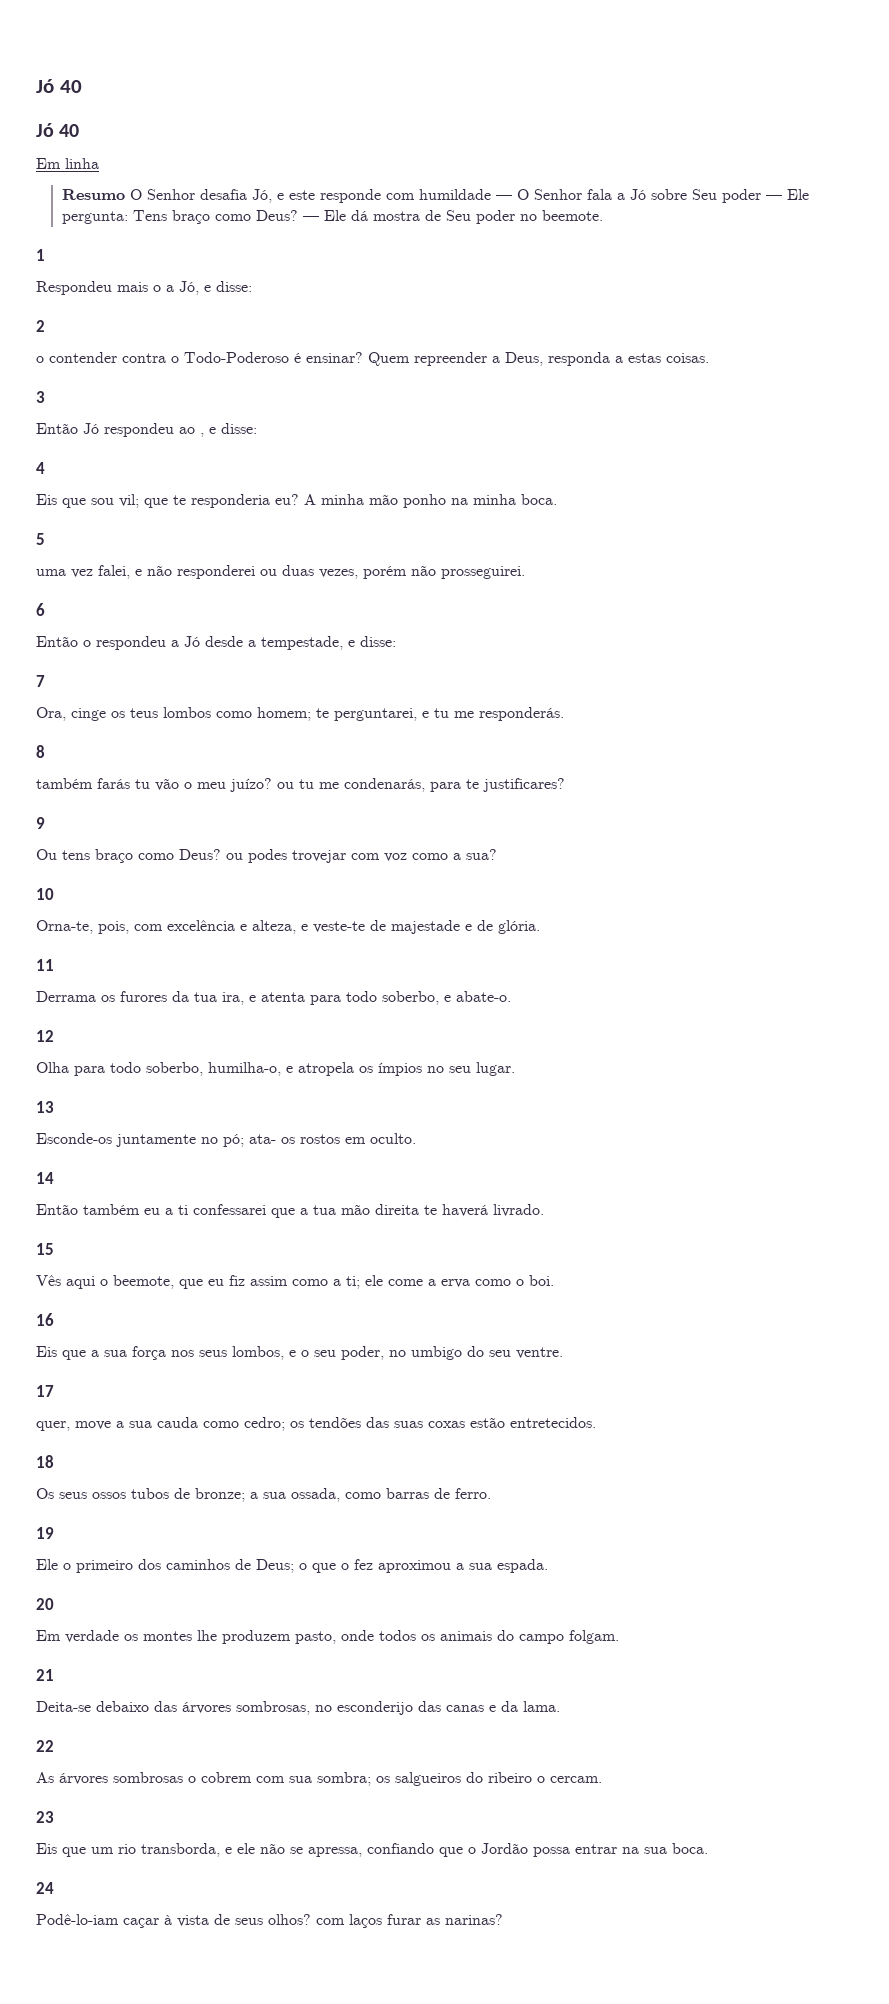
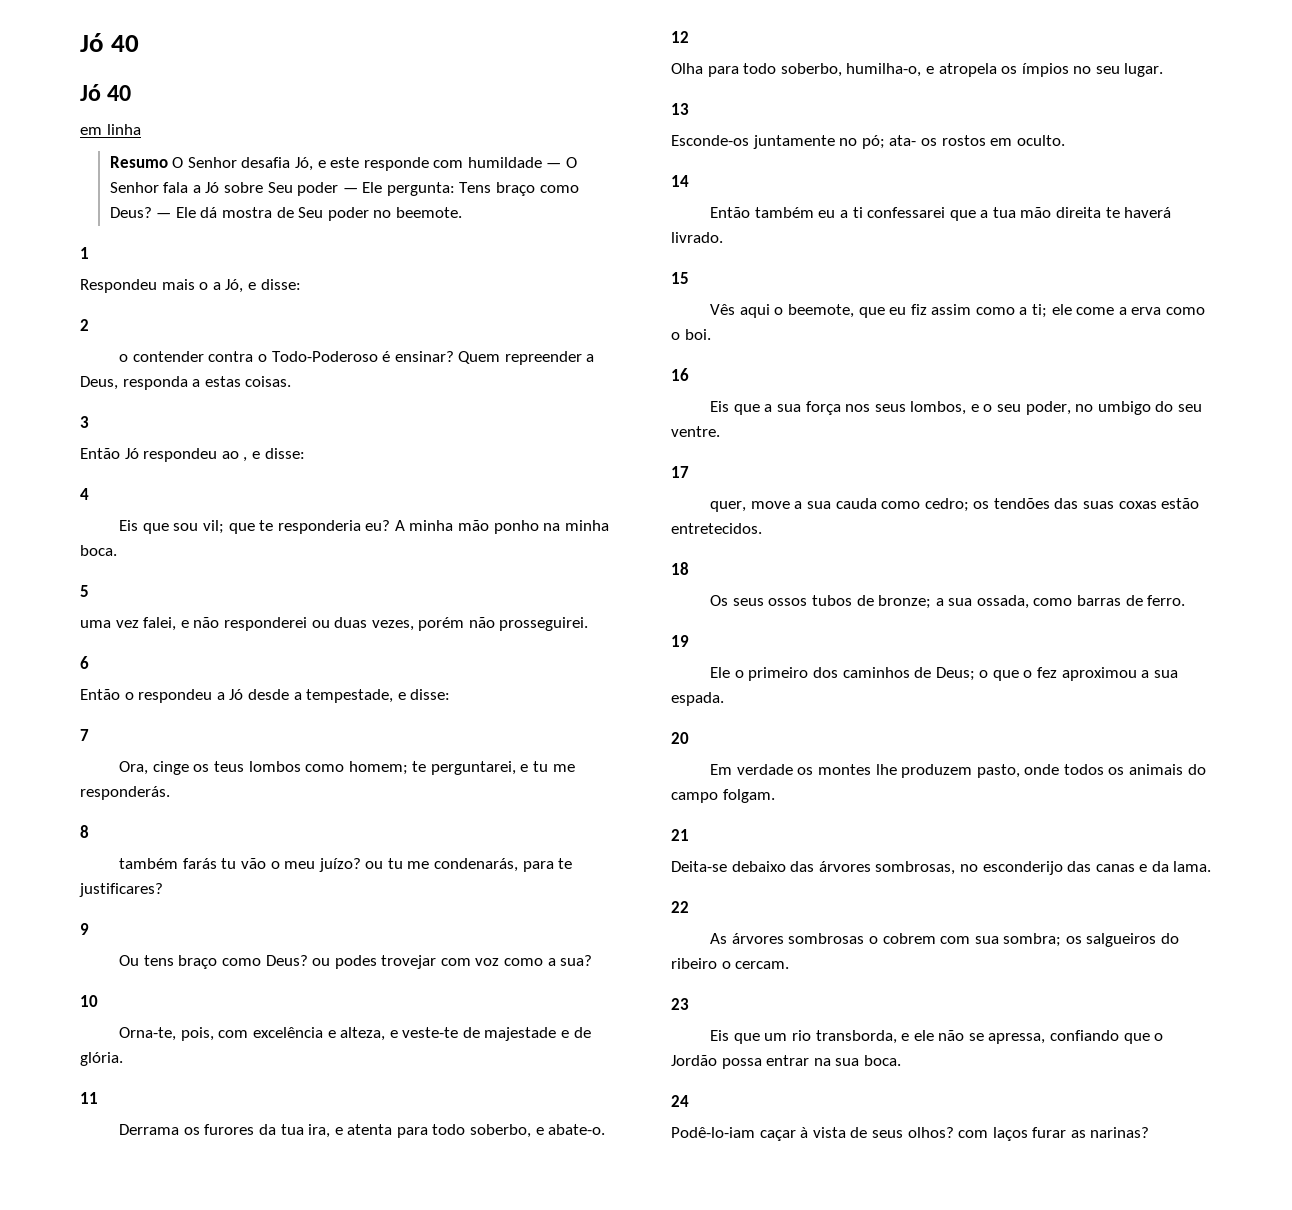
- Em linha
+ em linha

